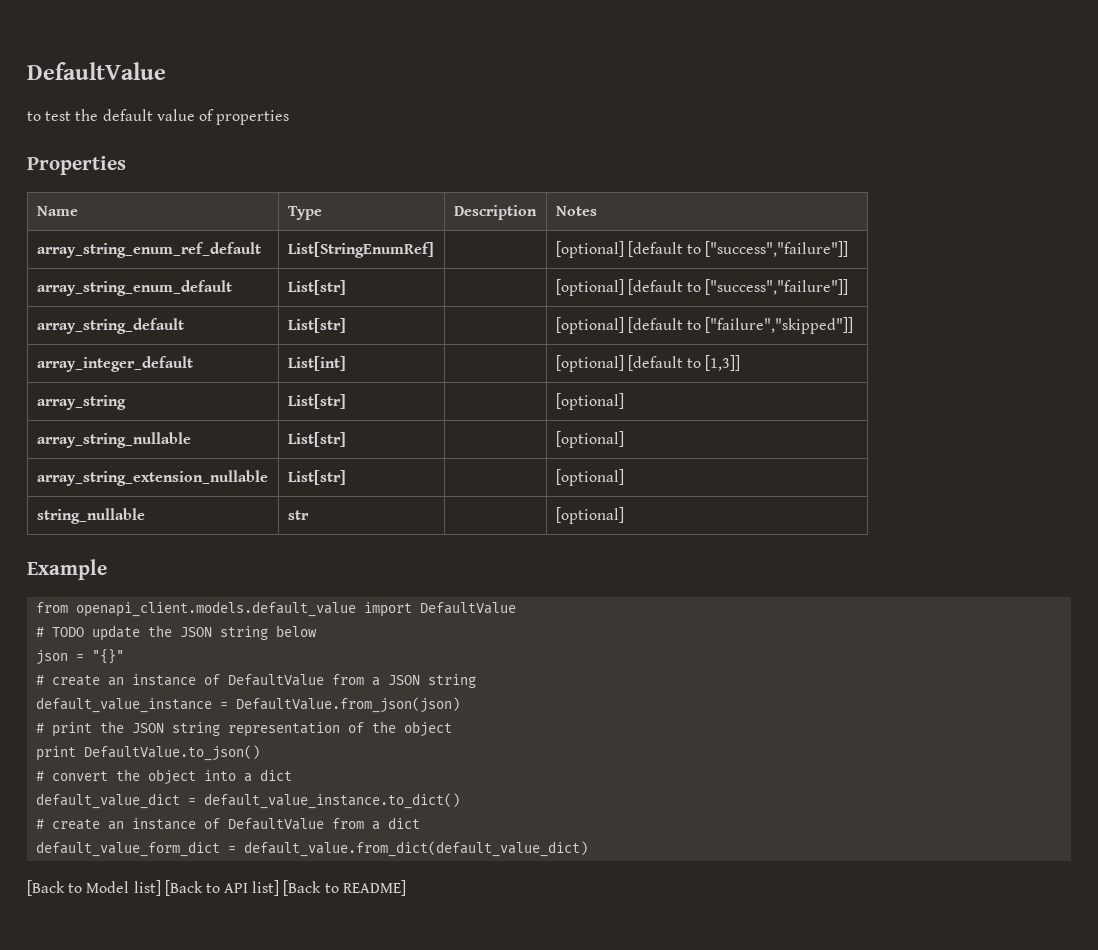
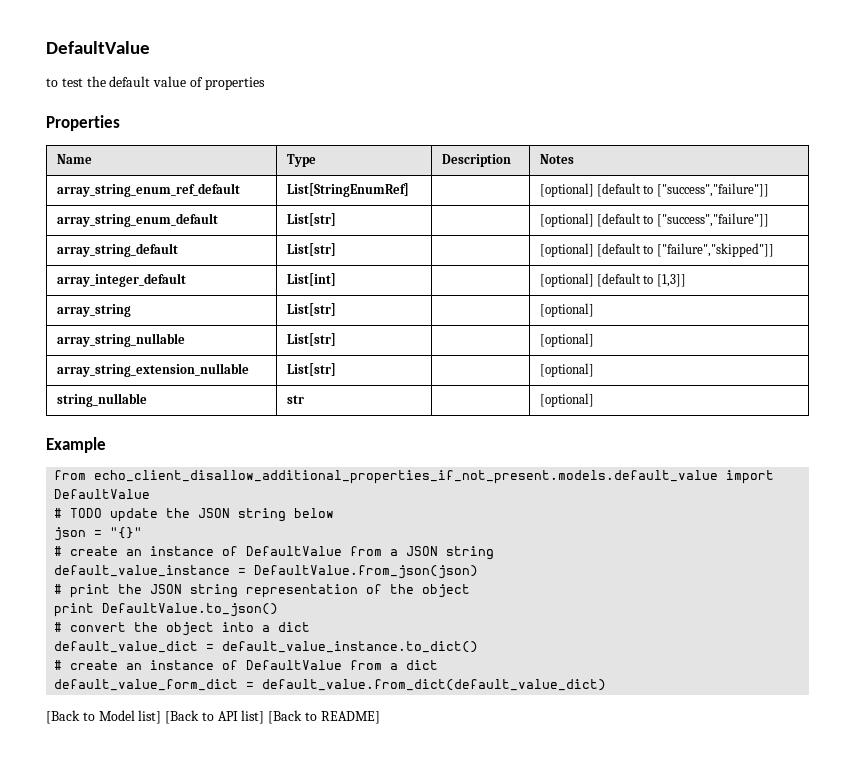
- from openapi_client.models.default_value import DefaultValue
+ from echo_client_disallow_additional_properties_if_not_present.models.default_value import DefaultValue

